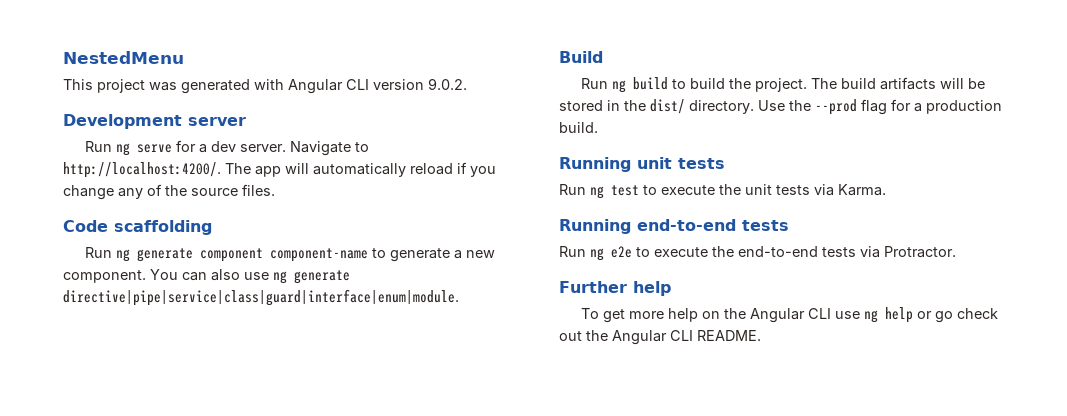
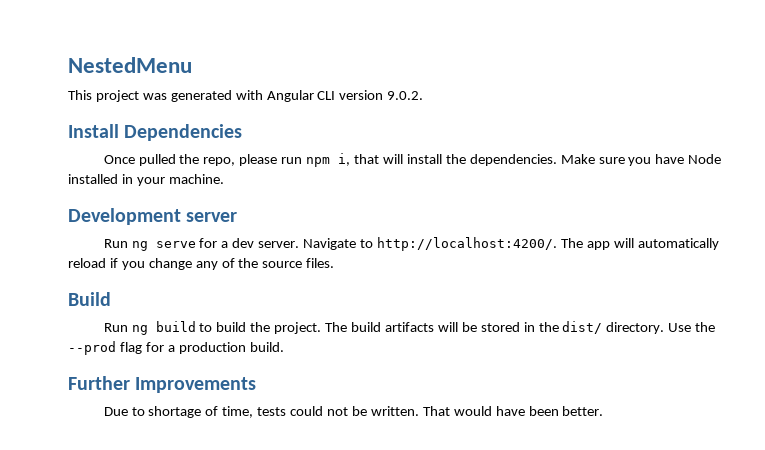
+ Install Dependencies
+ Once pulled the repo, please run npm i, that will install the dependencies. Make sure you have Node installed in your machine.
- Code scaffolding
- Run ng generate component component-name to generate a new component. You can also use ng generate directive|pipe|service|class|guard|interface|enum|module.
- Running unit tests
- Run ng test to execute the unit tests via Karma.
- Running end-to-end tests
- Run ng e2e to execute the end-to-end tests via Protractor.
- Further help
- To get more help on the Angular CLI use ng help or go check out the Angular CLI README.
+ Further Improvements
+ Due to shortage of time, tests could not be written. That would have been better.

